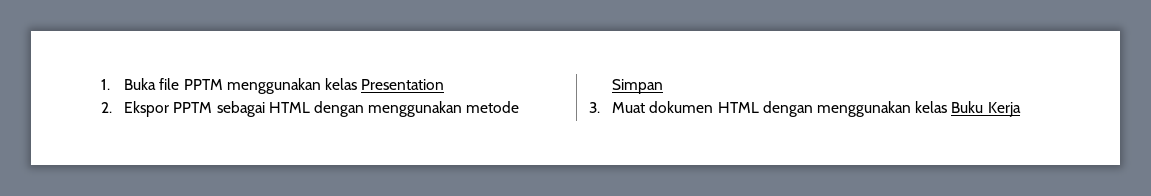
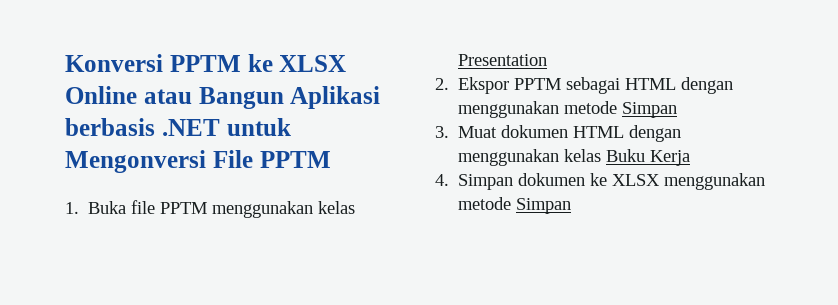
+ Konversi PPTM ke XLSX Online atau Bangun Aplikasi berbasis .NET untuk Mengonversi File PPTM
+ 4. Simpan dokumen ke XLSX menggunakan metode Simpan

